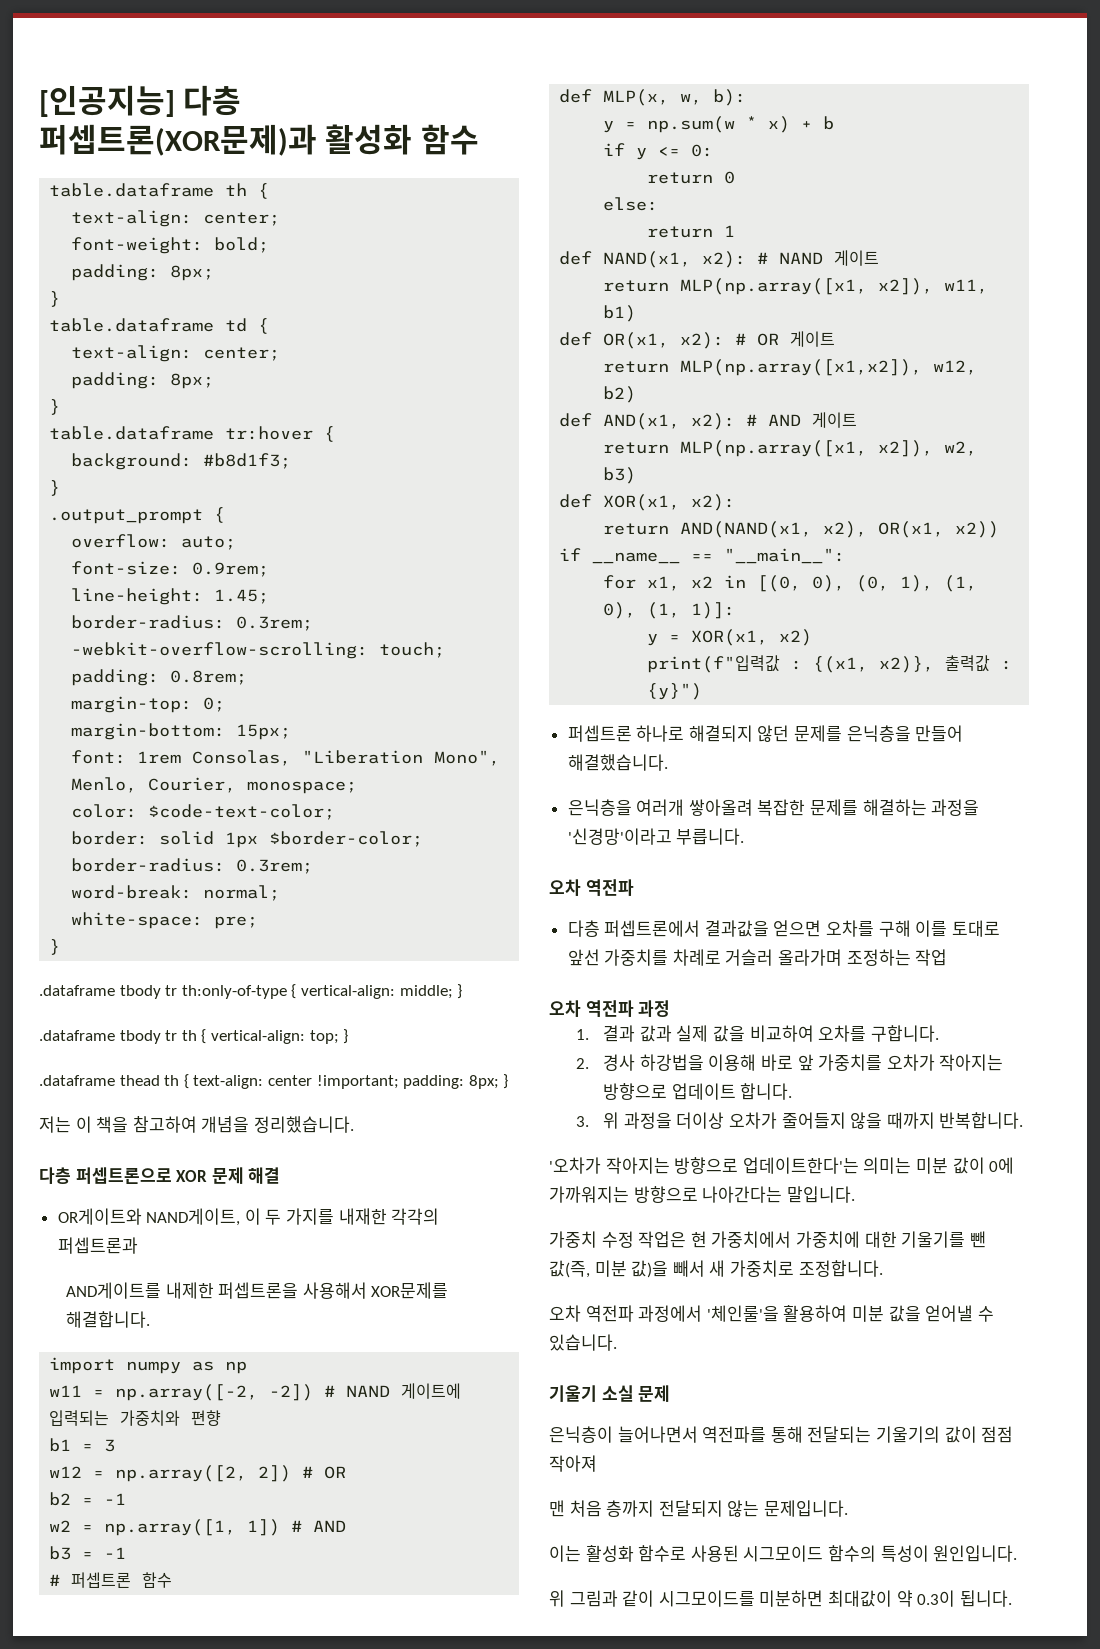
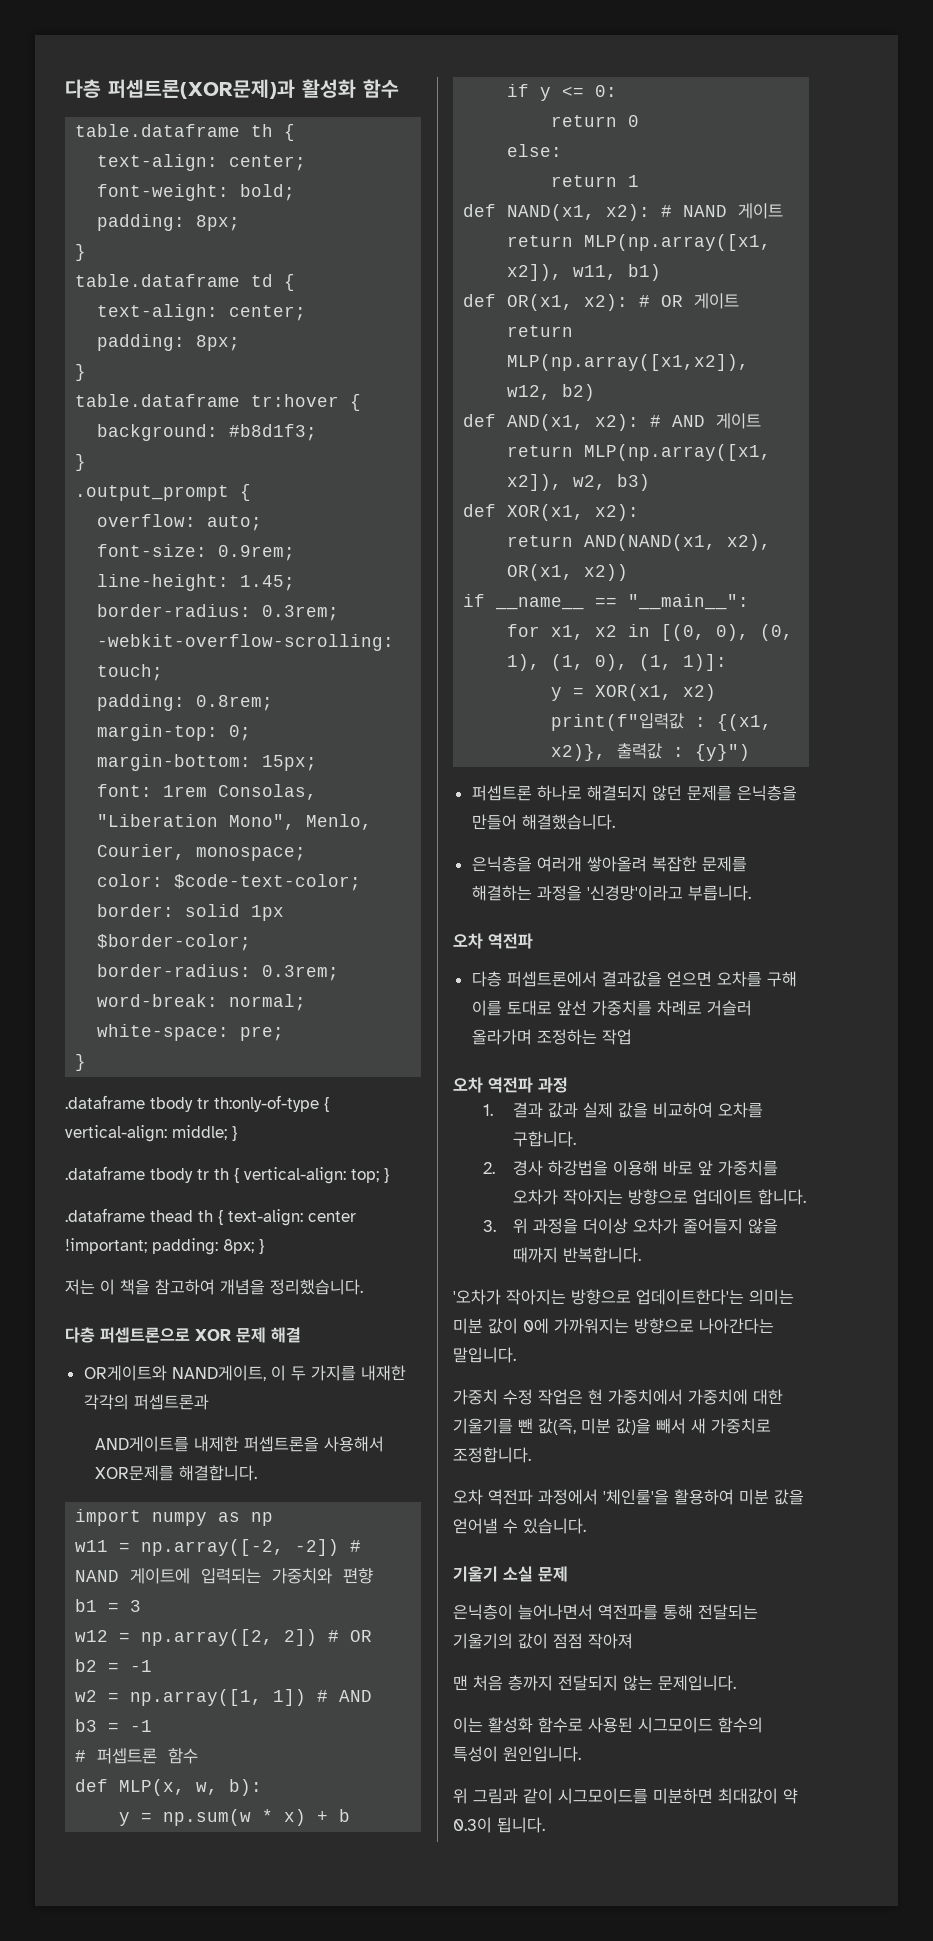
- [인공지능] 다층 퍼셉트론(XOR문제)과 활성화 함수
+ 다층 퍼셉트론(XOR문제)과 활성화 함수

